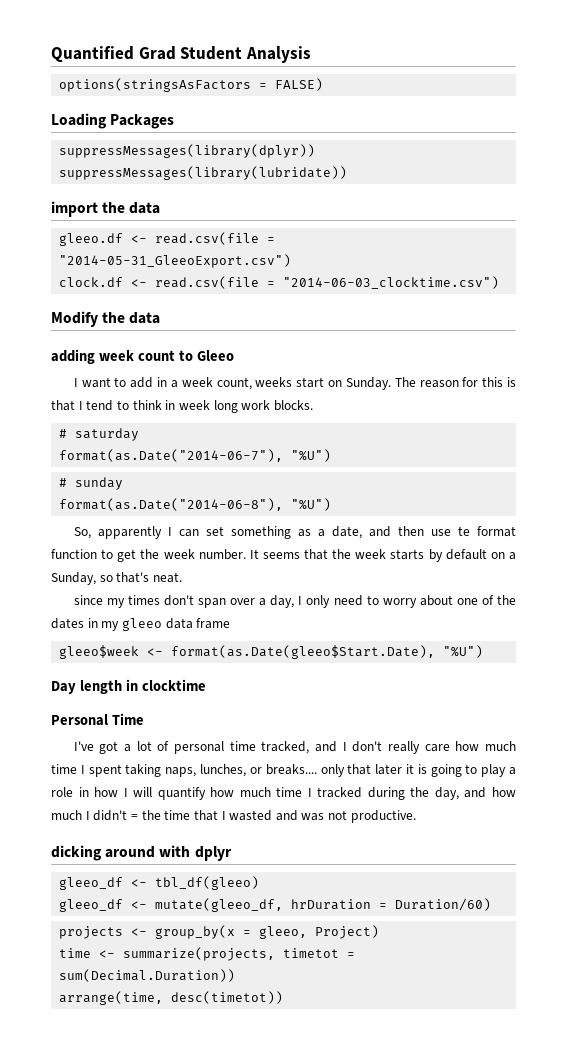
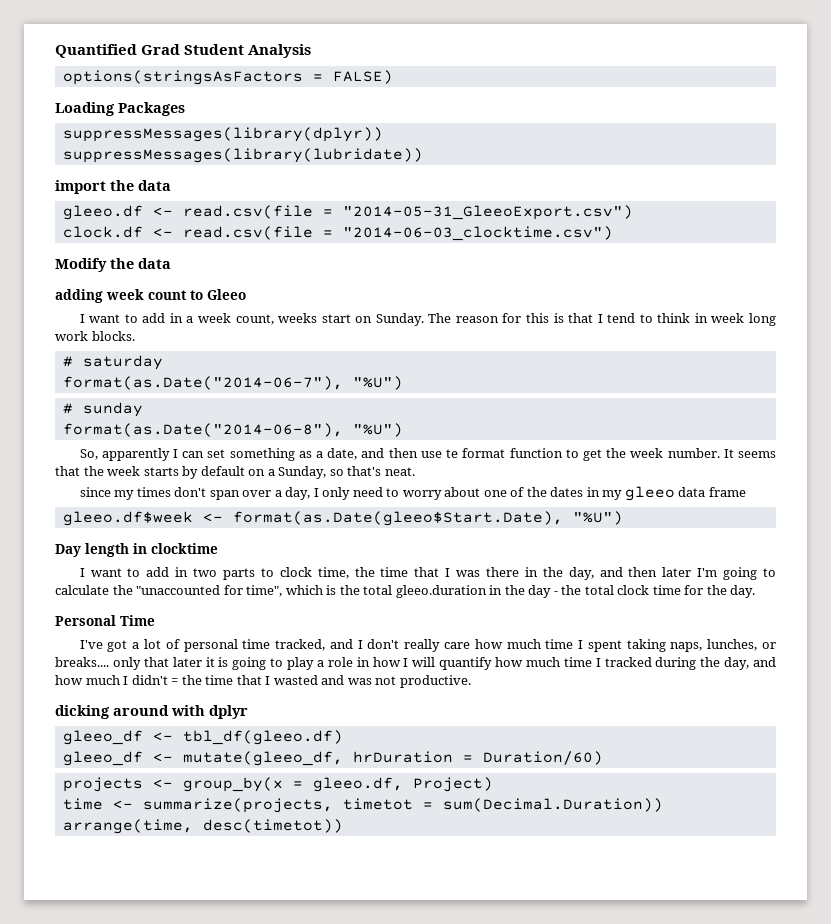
- gleeo$week <- format(as.Date(gleeo$Start.Date), "%U")
+ gleeo.df$week <- format(as.Date(gleeo$Start.Date), "%U")
+ I want to add in two parts to clock time, the time that I was there in the day, and then later I'm going to calculate the "unaccounted for time", which is the total gleeo.duration in the day - the total clock time for the day.
- gleeo_df <- tbl_df(gleeo)
+ gleeo_df <- tbl_df(gleeo.df)
- projects <- group_by(x = gleeo, Project)
+ projects <- group_by(x = gleeo.df, Project)

